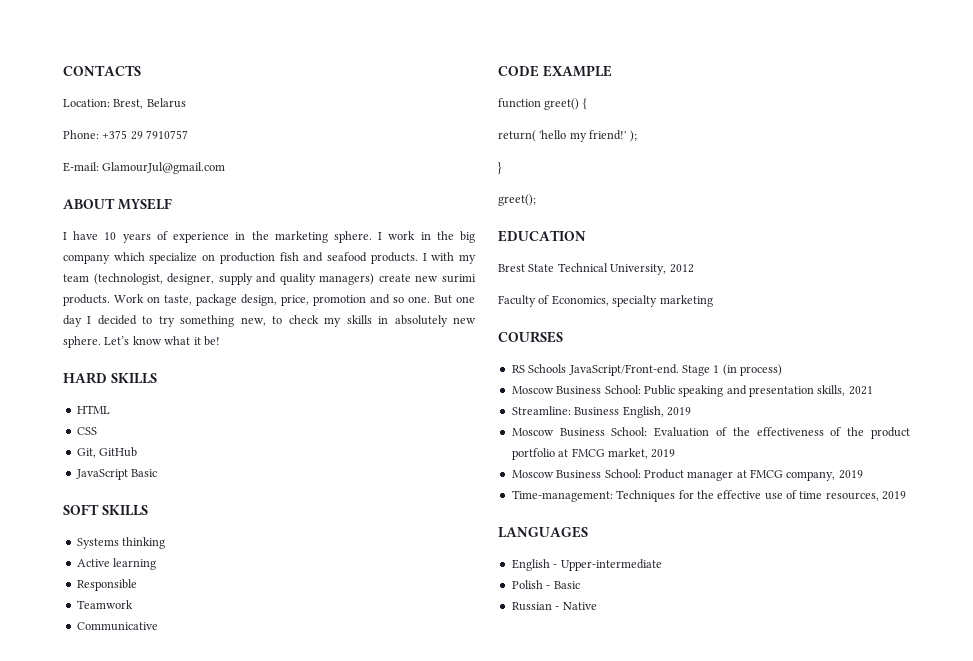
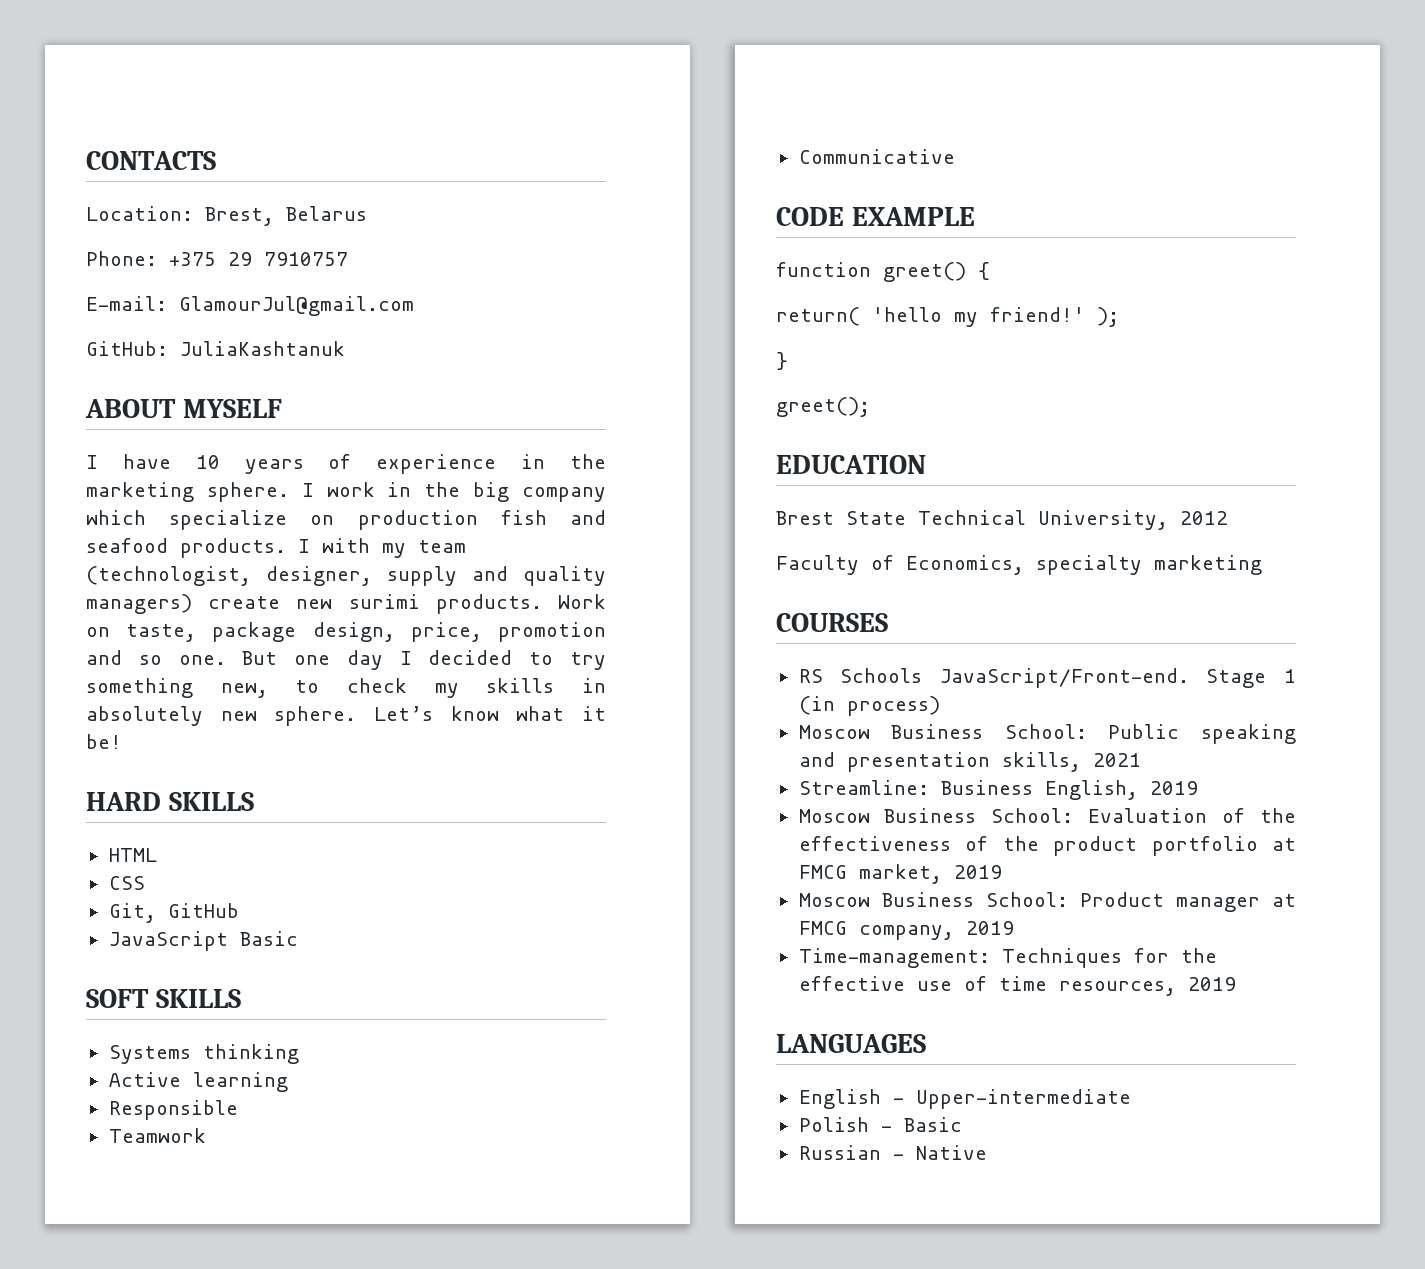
+ GitHub: JuliaKashtanuk

